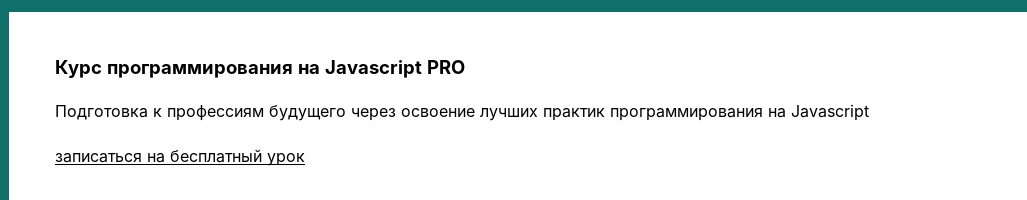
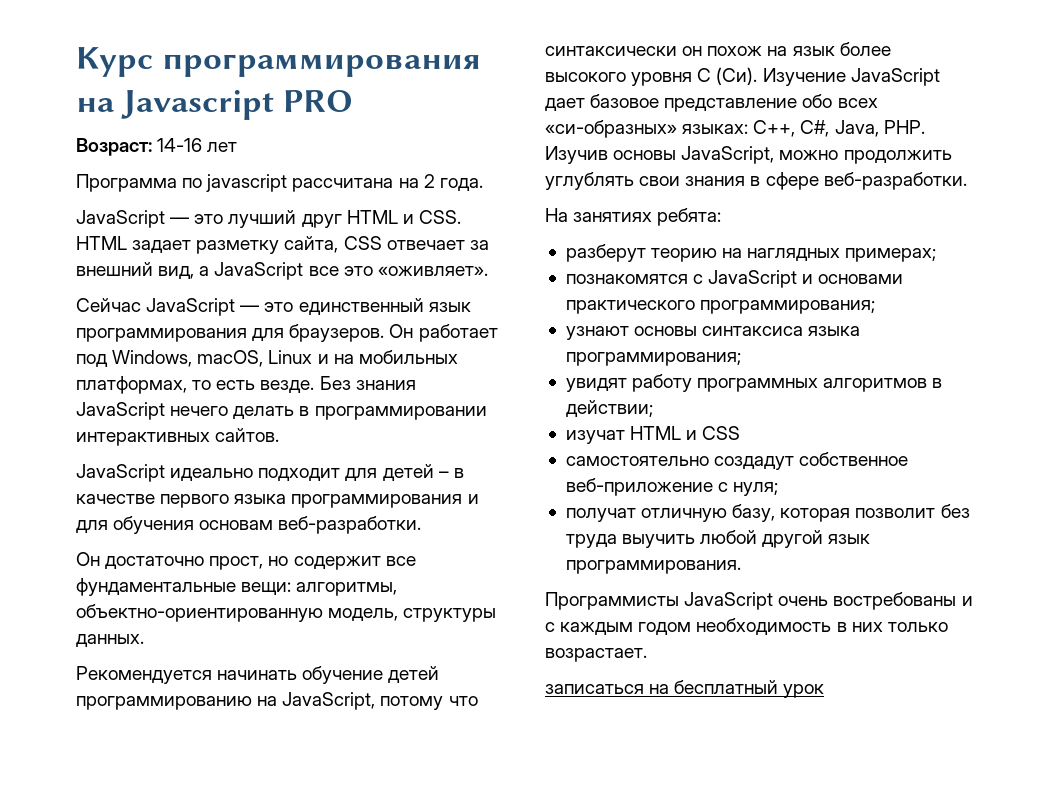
- Подготовка к профессиям будущего через освоение лучших практик программирования на Javascript
+ Возраст: 14-16 лет
+ Программа по javascript рассчитана на 2 года.
+ JavaScript — это лучший друг HTML и CSS. HTML задает разметку сайта, CSS отвечает за внешний вид, а JavaScript все это «оживляет».
+ Сейчас JavaScript — это единственный язык программирования для браузеров. Он работает под Windows, macOS, Linux и на мобильных платформах, то есть везде. Без знания JavaScript нечего делать в программировании интерактивных сайтов.
+ JavaScript идеально подходит для детей – в качестве первого языка программирования и для обучения основам веб-разработки.
+ Он достаточно прост, но содержит все фундаментальные вещи: алгоритмы, объектно-ориентированную модель, структуры данных.
+ Рекомендуется начинать обучение детей программированию на JavaScript, потому что синтаксически он похож на язык более высокого уровня C (Си). Изучение JavaScript дает базовое представление обо всех «си-образных» языках: С++, C#, Java, PHP. Изучив основы JavaScript, можно продолжить углублять свои знания в сфере веб-разработки.
+ На занятиях ребята:
+ разберут теорию на наглядных примерах;
+ познакомятся с JavaScript и основами практического программирования;
+ узнают основы синтаксиса языка программирования;
+ увидят работу программных алгоритмов в действии;
+ изучат HTML и CSS
+ самостоятельно создадут собственное веб-приложение с нуля;
+ получат отличную базу, которая позволит без труда выучить любой другой язык программирования.
+ Программисты JavaScript очень востребованы и с каждым годом необходимость в них только возрастает.

